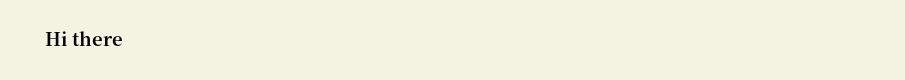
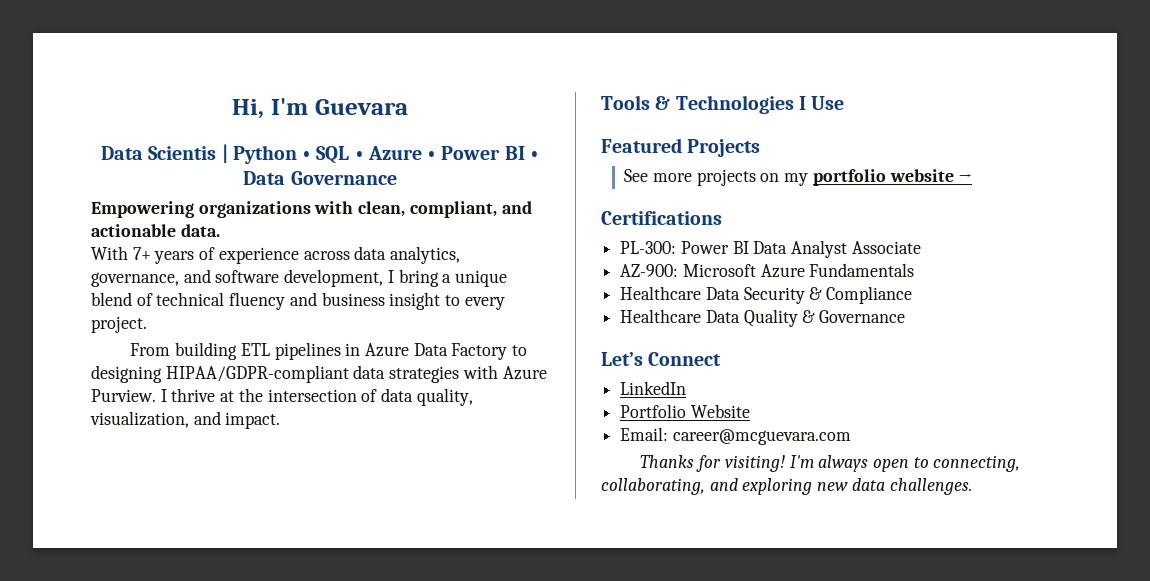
- Hi there
+ Hi, I'm Guevara
+ Data Scientis | Python • SQL • Azure • Power BI • Data Governance
+ Empowering organizations with clean, compliant, and actionable data.
+ With 7+ years of experience across data analytics, governance, and software development, I bring a unique blend of technical fluency and business insight to every project.
+ From building ETL pipelines in Azure Data Factory to designing HIPAA/GDPR-compliant data strategies with Azure Purview. I thrive at the intersection of data quality, visualization, and impact.
+ Tools & Technologies I Use
+ Featured Projects
+ See more projects on my portfolio website →
+ Certifications
+ PL-300: Power BI Data Analyst Associate
+ AZ-900: Microsoft Azure Fundamentals
+ Healthcare Data Security & Compliance
+ Healthcare Data Quality & Governance
+ Let’s Connect
+ LinkedIn
+ Portfolio Website
+ Email: career@mcguevara.com
+ Thanks for visiting! I'm always open to connecting, collaborating, and exploring new data challenges.

